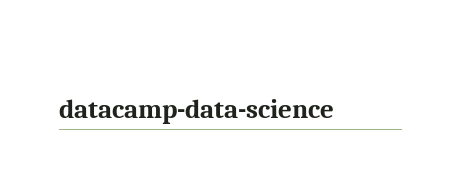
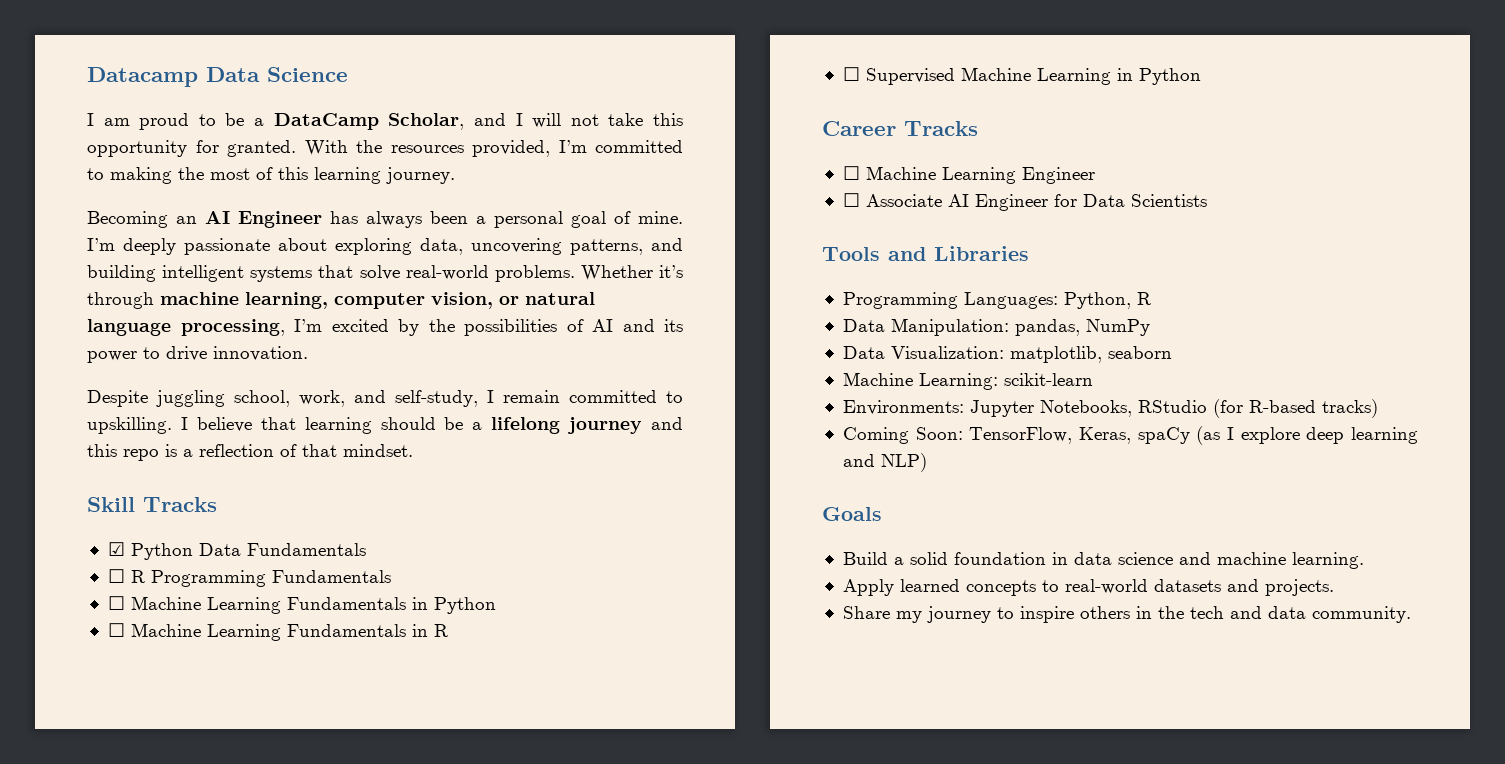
- datacamp-data-science
+ Datacamp Data Science
+ I am proud to be a DataCamp Scholar, and I will not take this opportunity for granted. With the resources provided, I’m committed to making the most of this learning journey.
+ Becoming an AI Engineer has always been a personal goal of mine. I’m deeply passionate about exploring data, uncovering patterns, and building intelligent systems that solve real-world problems. Whether it’s through machine learning, computer vision, or natural language processing, I’m excited by the possibilities of AI and its power to drive innovation.
+ Despite juggling school, work, and self-study, I remain committed to upskilling. I believe that learning should be a lifelong journey and this repo is a reflection of that mindset.
+ Skill Tracks
+ ☑ Python Data Fundamentals
+ ☐ R Programming Fundamentals
+ ☐ Machine Learning Fundamentals in Python
+ ☐ Machine Learning Fundamentals in R
+ ☐ Supervised Machine Learning in Python
+ Career Tracks
+ ☐ Machine Learning Engineer
+ ☐ Associate AI Engineer for Data Scientists
+ Tools and Libraries
+ Programming Languages: Python, R
+ Data Manipulation: pandas, NumPy
+ Data Visualization: matplotlib, seaborn
+ Machine Learning: scikit-learn
+ Environments: Jupyter Notebooks, RStudio (for R-based tracks)
+ Coming Soon: TensorFlow, Keras, spaCy (as I explore deep learning and NLP)
+ Goals
+ Build a solid foundation in data science and machine learning.
+ Apply learned concepts to real-world datasets and projects.
+ Share my journey to inspire others in the tech and data community.

